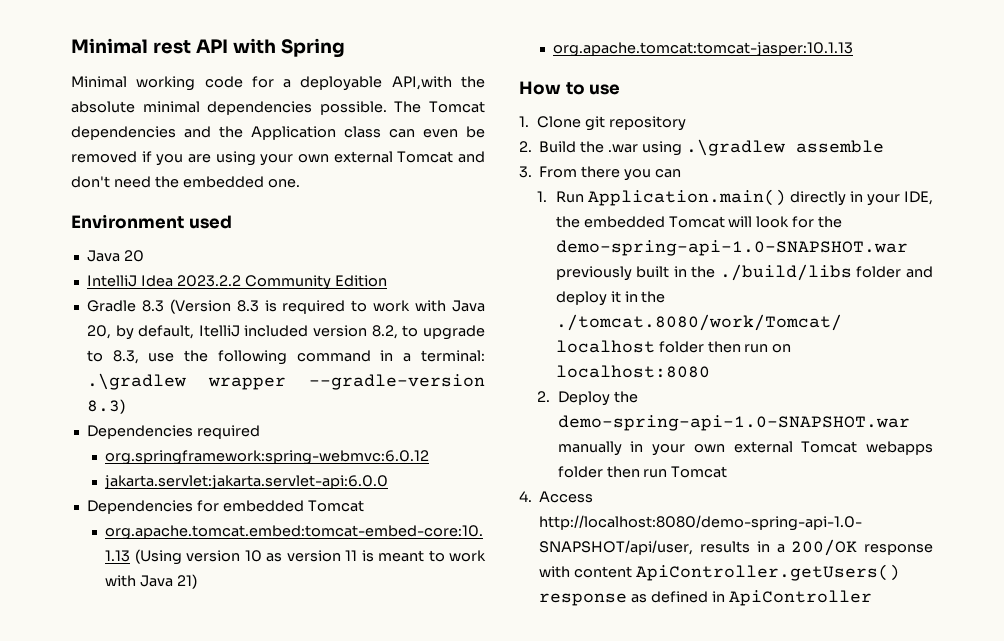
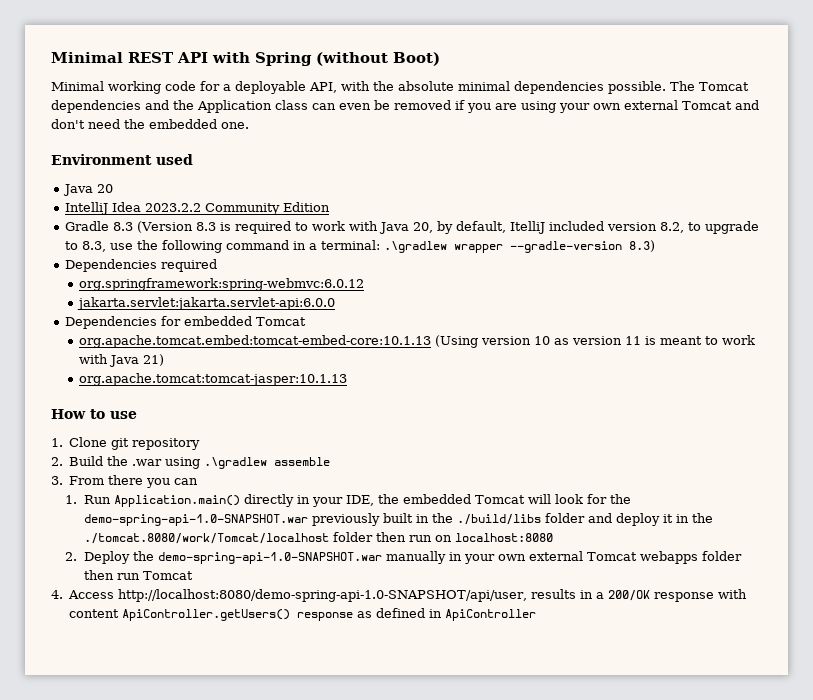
- Minimal rest API with Spring
+ Minimal REST API with Spring (without Boot)
- Minimal working code for a deployable API,with the absolute minimal dependencies possible.
+ Minimal working code for a deployable API, with the absolute minimal dependencies possible.

